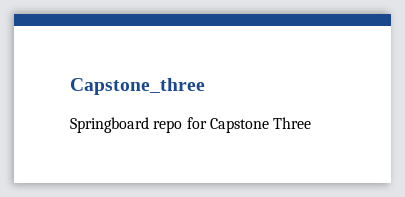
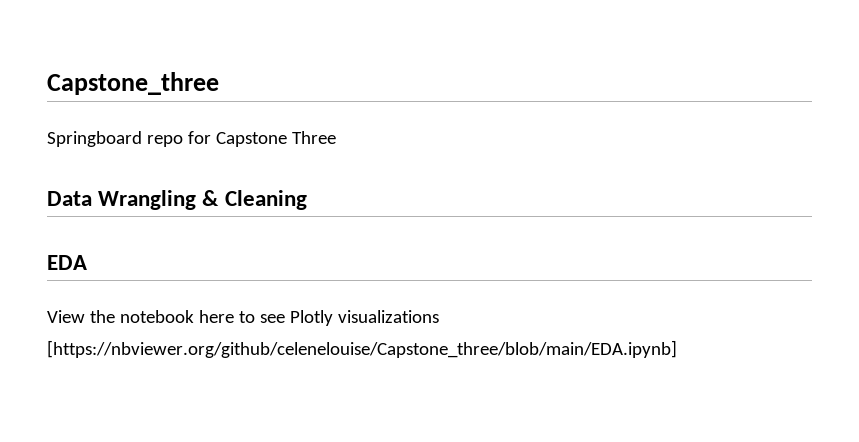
+ Data Wrangling & Cleaning
+ EDA
+ View the notebook here to see Plotly visualizations [https://nbviewer.org/github/celenelouise/Capstone_three/blob/main/EDA.ipynb]

